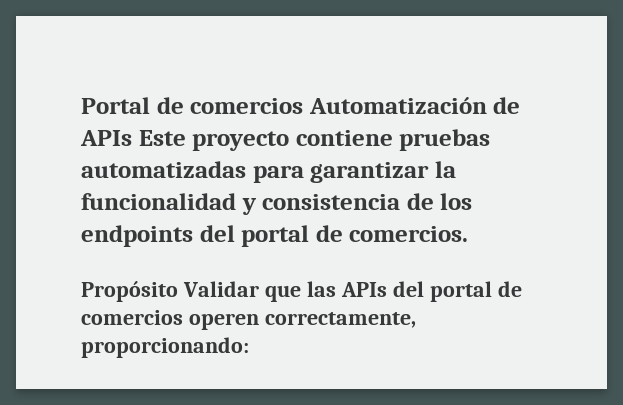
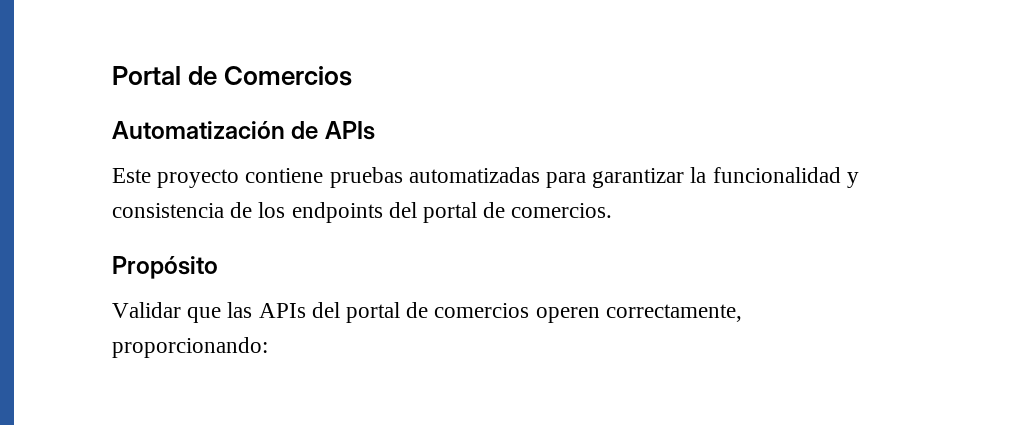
- Portal de comercios Automatización de APIs Este proyecto contiene pruebas automatizadas para garantizar la funcionalidad y consistencia de los endpoints del portal de comercios.
+ Portal de Comercios
+ Automatización de APIs
+ Este proyecto contiene pruebas automatizadas para garantizar la funcionalidad y consistencia de los endpoints del portal de comercios.
- Propósito Validar que las APIs del portal de comercios operen correctamente, proporcionando:
+ Propósito
+ Validar que las APIs del portal de comercios operen correctamente, proporcionando:

